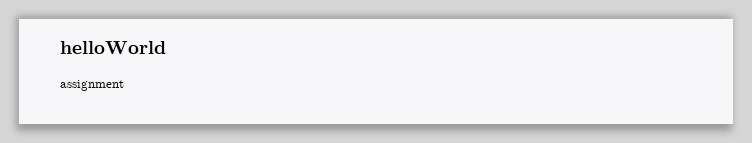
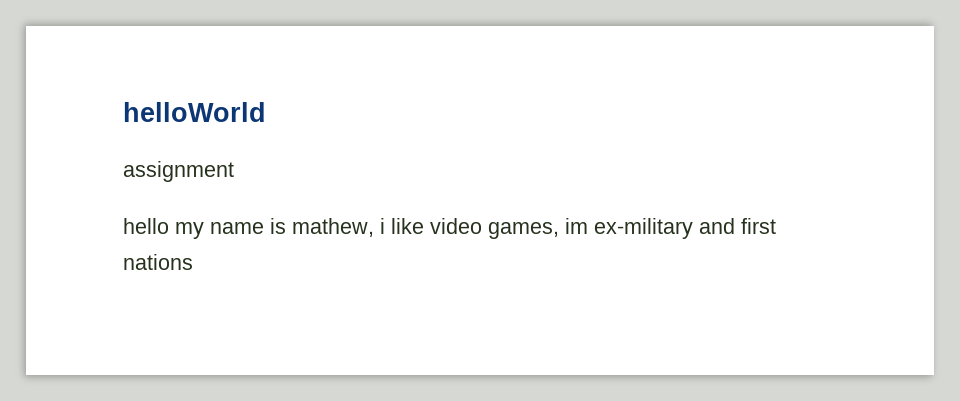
+ hello my name is mathew, i like video games, im ex-military and first nations

